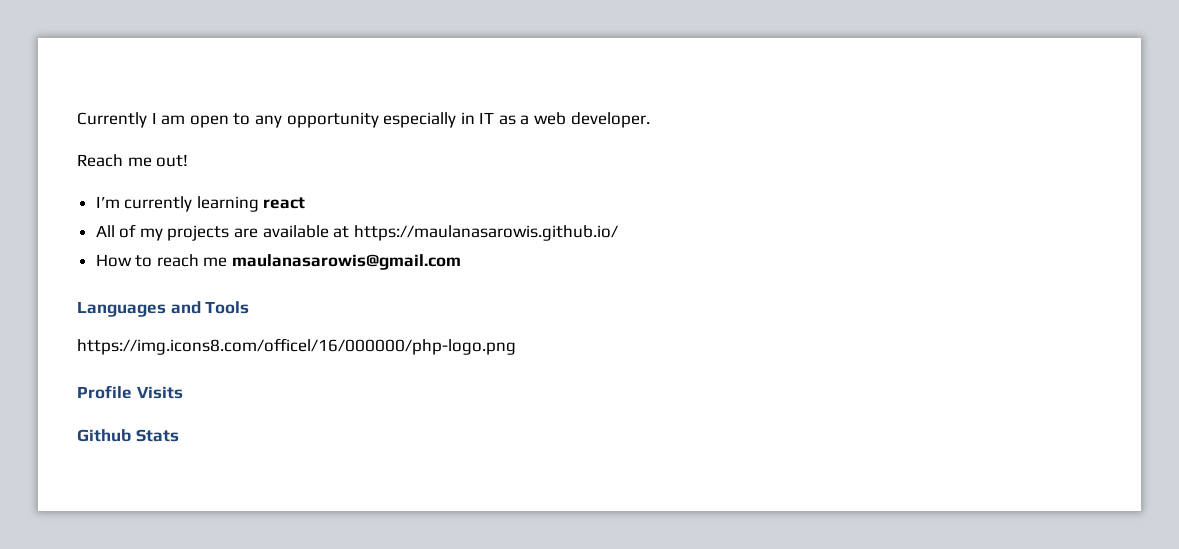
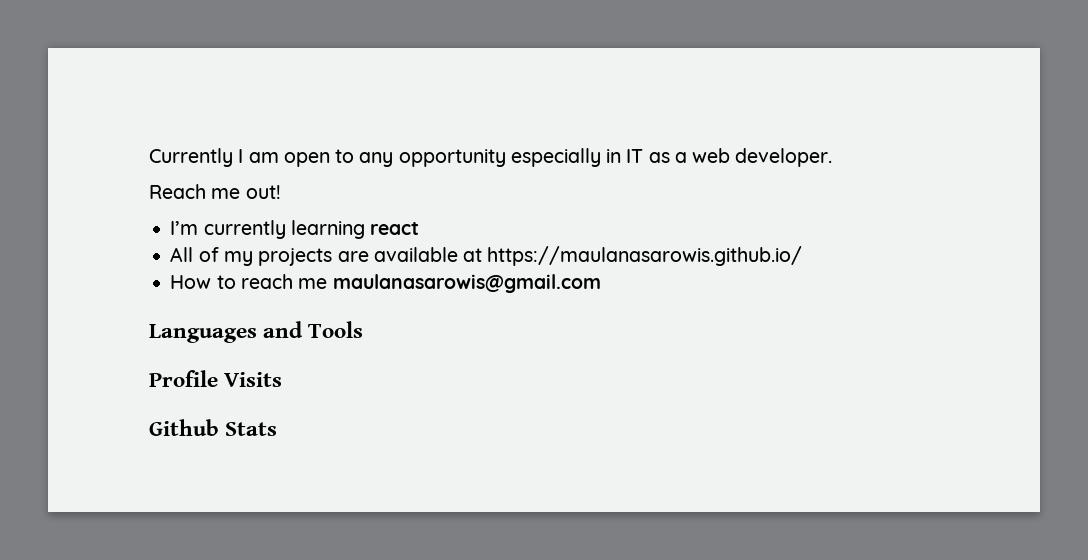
- https://img.icons8.com/officel/16/000000/php-logo.png

